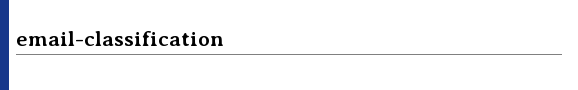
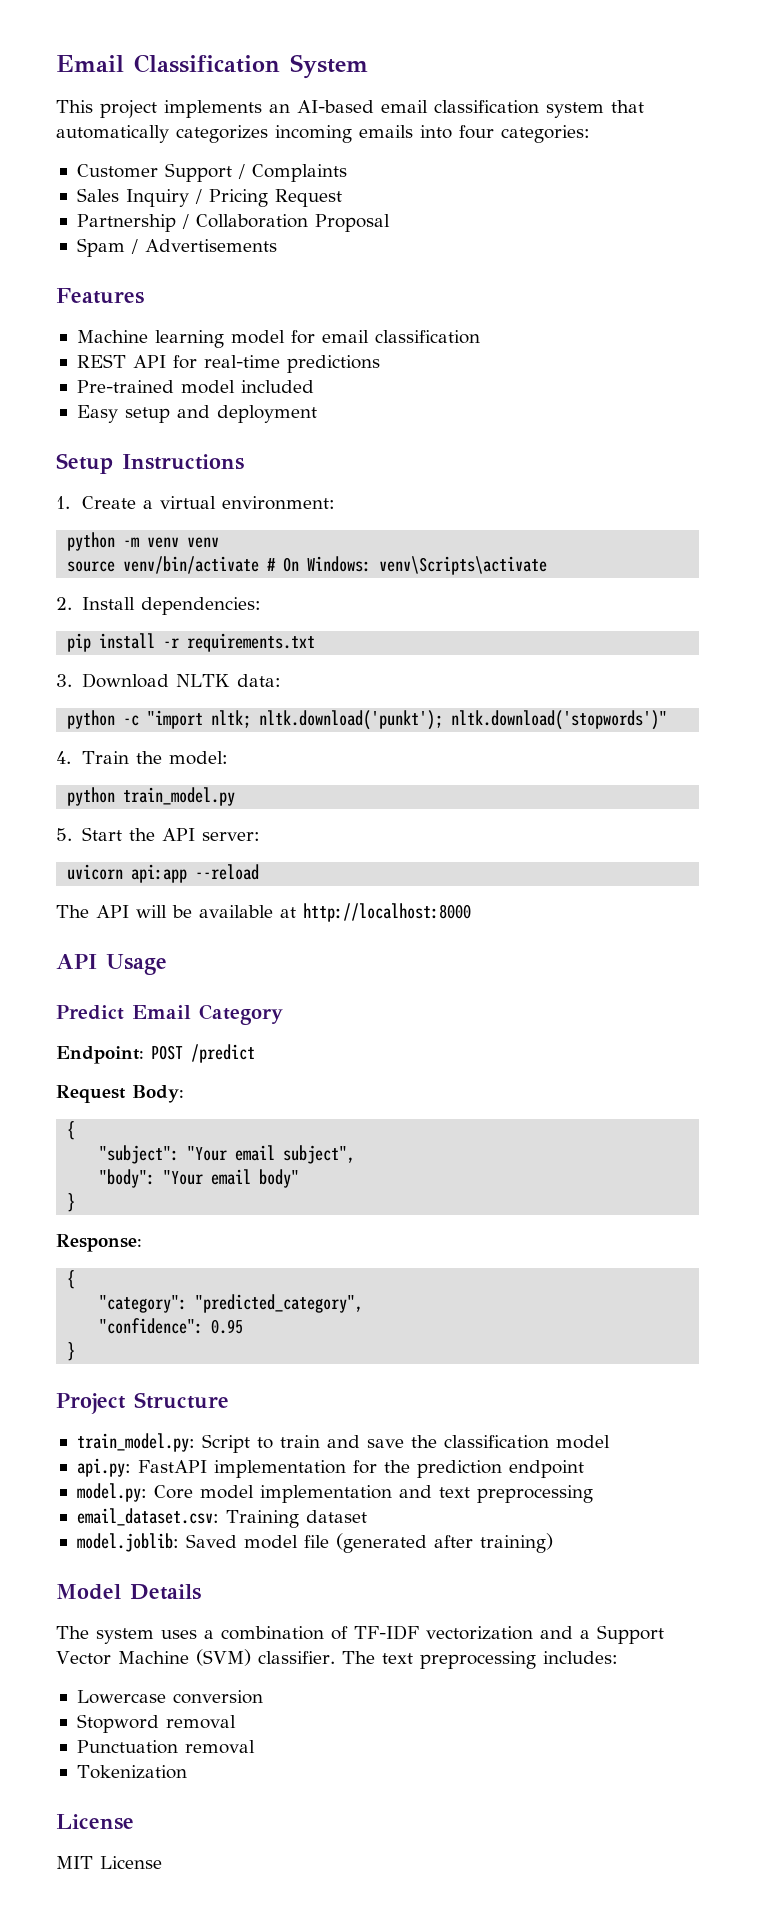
- email-classification
+ Email Classification System
+ This project implements an AI-based email classification system that automatically categorizes incoming emails into four categories:
+ Customer Support / Complaints
+ Sales Inquiry / Pricing Request
+ Partnership / Collaboration Proposal
+ Spam / Advertisements
+ Features
+ Machine learning model for email classification
+ REST API for real-time predictions
+ Pre-trained model included
+ Easy setup and deployment
+ Setup Instructions
+ 1. Create a virtual environment:
+ python -m venv venv
+ source venv/bin/activate # On Windows: venv\Scripts\activate
+ 2. Install dependencies:
+ pip install -r requirements.txt
+ 3. Download NLTK data:
+ python -c "import nltk; nltk.download('punkt'); nltk.download('stopwords')"
+ 4. Train the model:
+ python train_model.py
+ 5. Start the API server:
+ uvicorn api:app --reload
+ The API will be available at http://localhost:8000
+ API Usage
+ Predict Email Category
+ Endpoint: POST /predict
+ Request Body:
+ {
+ "subject": "Your email subject",
+ "body": "Your email body"
+ }
+ Response:
+ {
+ "category": "predicted_category",
+ "confidence": 0.95
+ }
+ Project Structure
+ train_model.py: Script to train and save the classification model
+ api.py: FastAPI implementation for the prediction endpoint
+ model.py: Core model implementation and text preprocessing
+ email_dataset.csv: Training dataset
+ model.joblib: Saved model file (generated after training)
+ Model Details
+ The system uses a combination of TF-IDF vectorization and a Support Vector Machine (SVM) classifier. The text preprocessing includes:
+ Lowercase conversion
+ Stopword removal
+ Punctuation removal
+ Tokenization
+ License
+ MIT License

